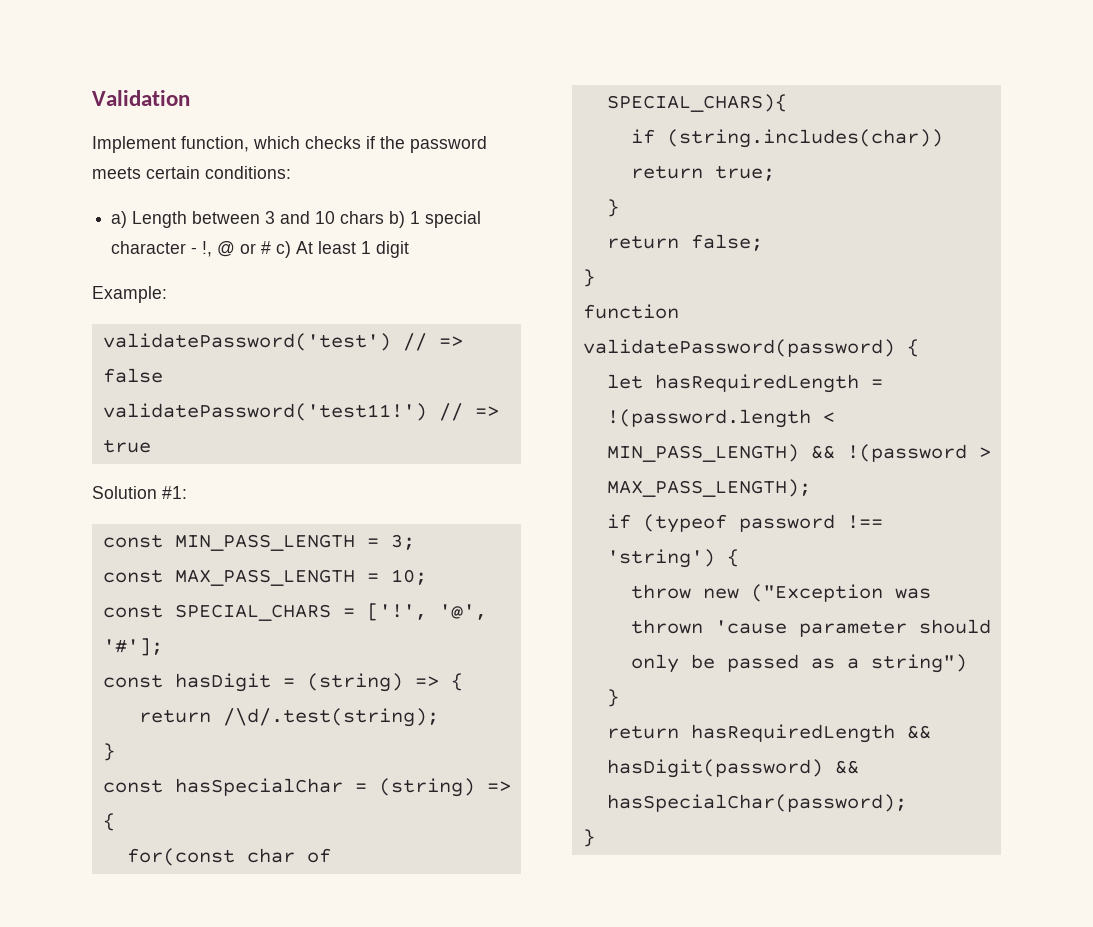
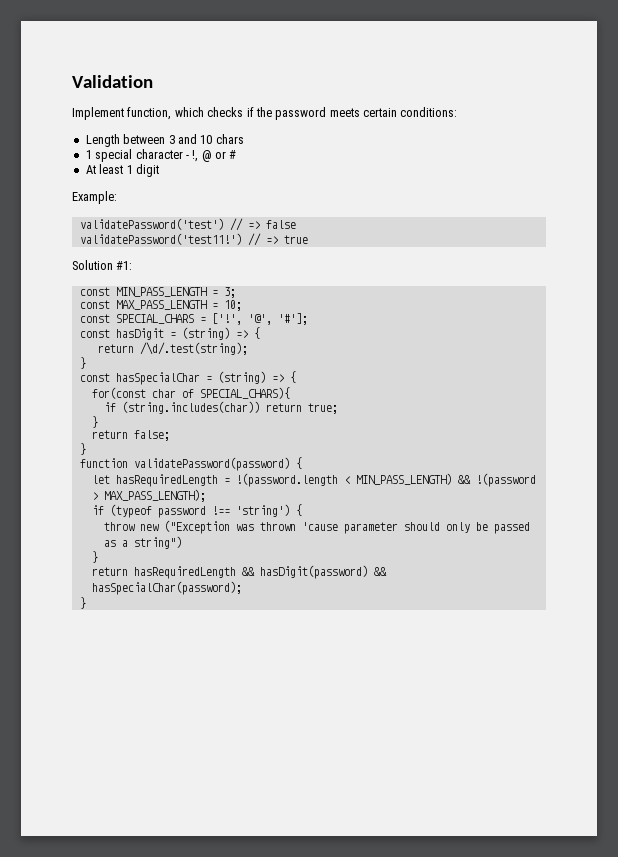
- a) Length between 3 and 10 chars b) 1 special character - !, @ or # c) At least 1 digit
+ Length between 3 and 10 chars
+ 1 special character - !, @ or #
+ At least 1 digit

